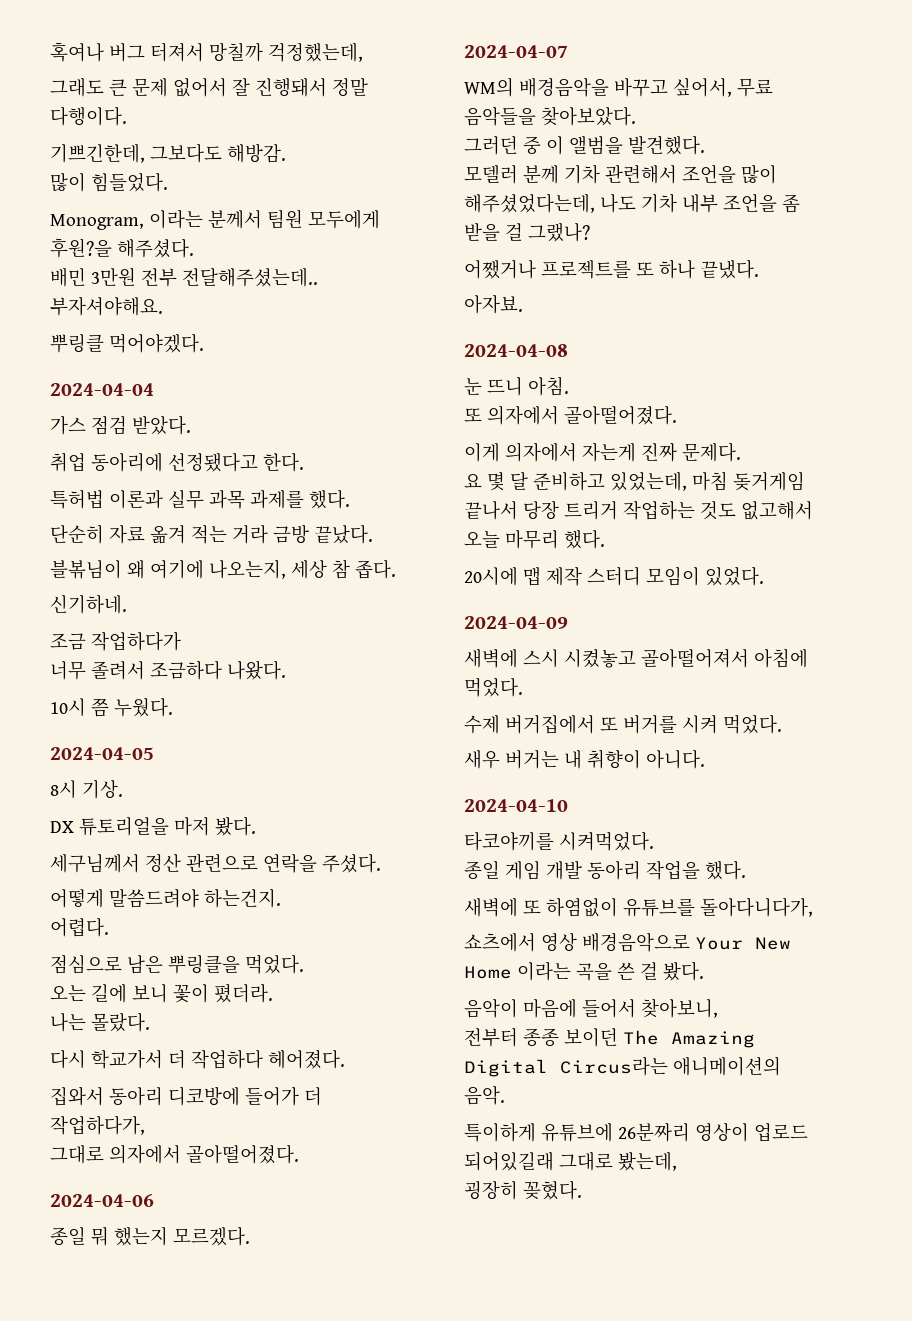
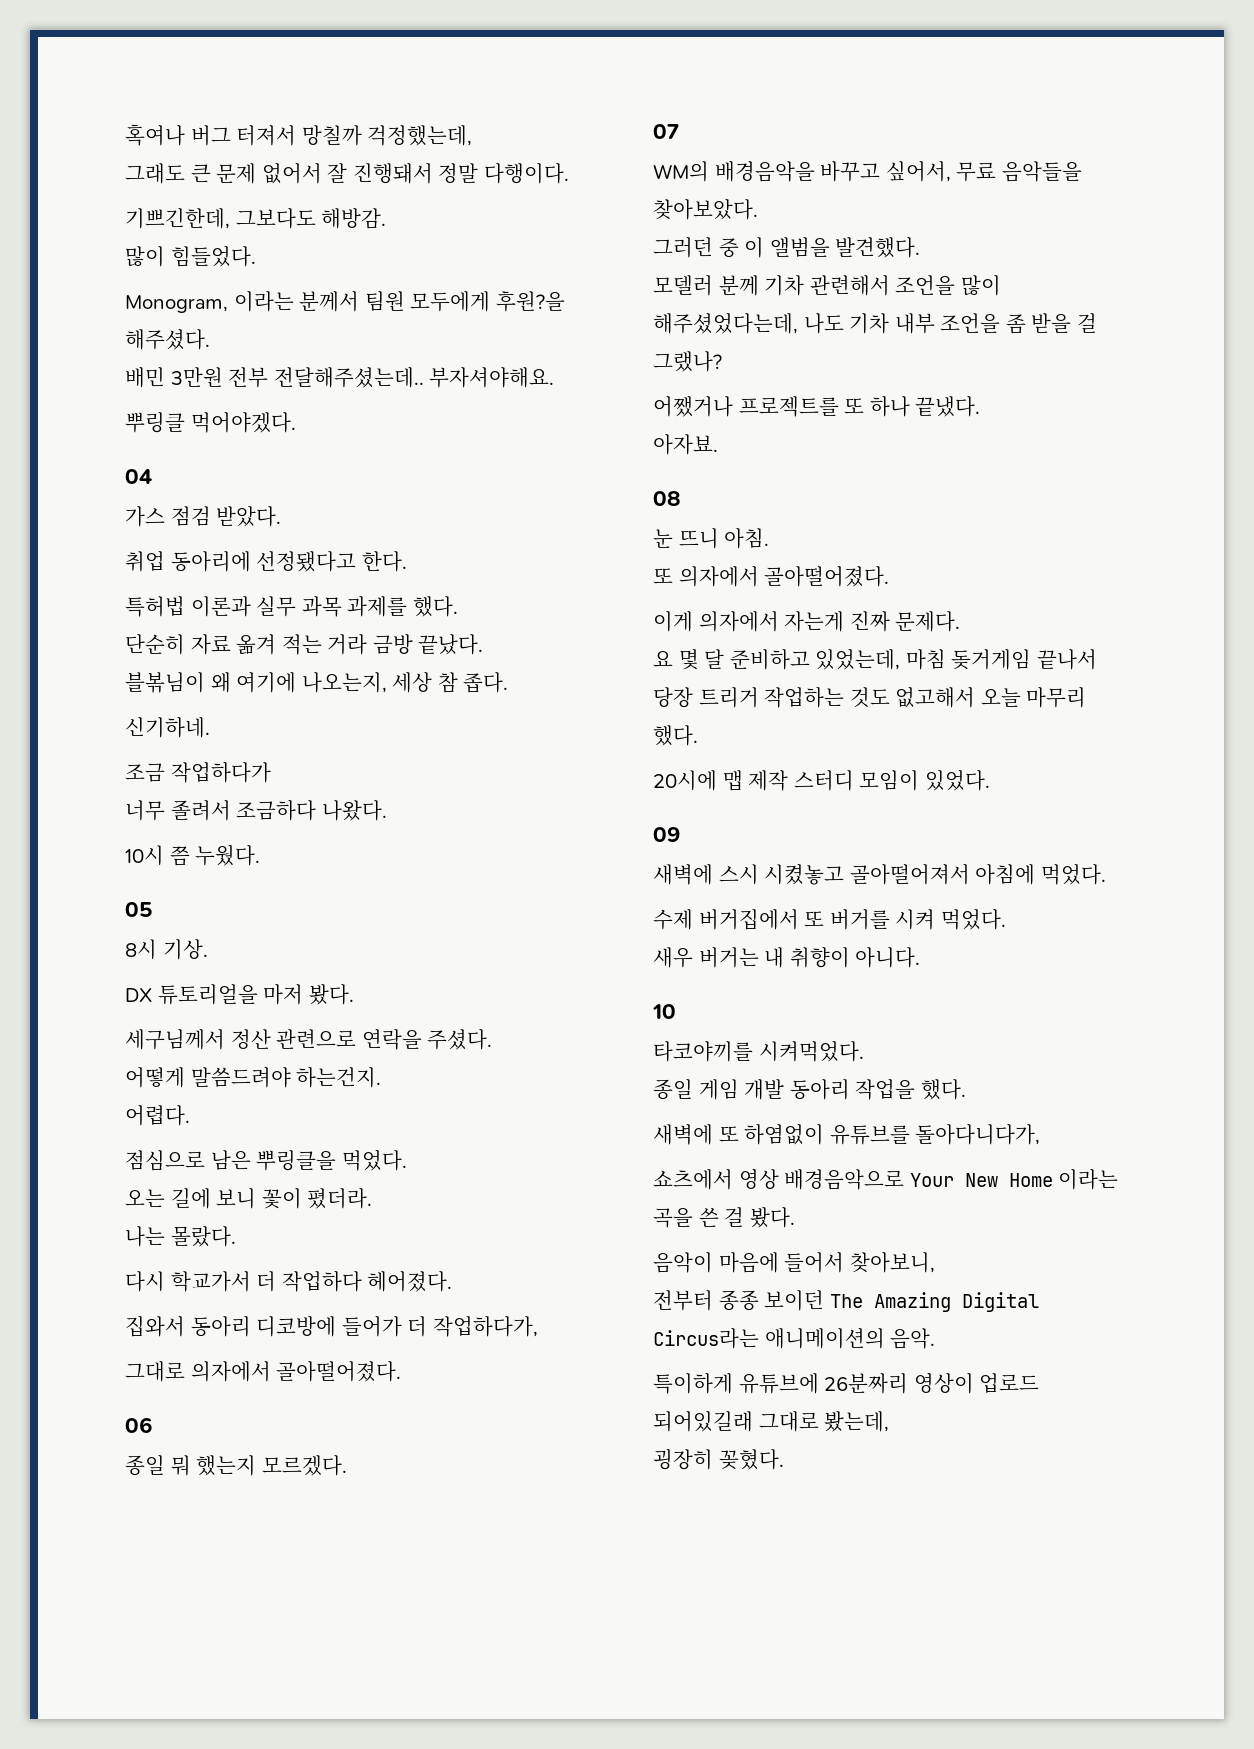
- 2024-04-04
+ 04
- 2024-04-05
+ 05
- 2024-04-06
+ 06
- 2024-04-07
+ 07
- 2024-04-08
+ 08
- 2024-04-09
+ 09
- 2024-04-10
+ 10

